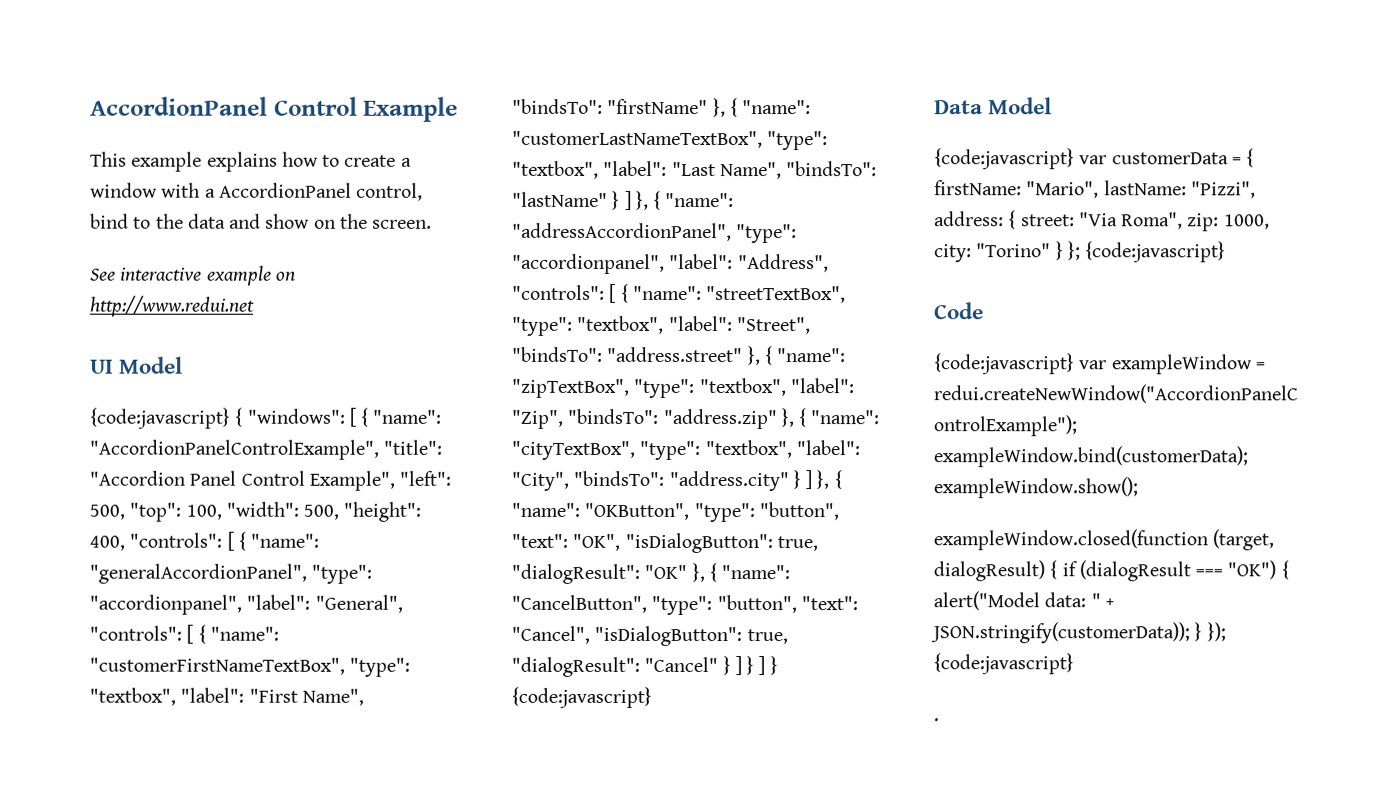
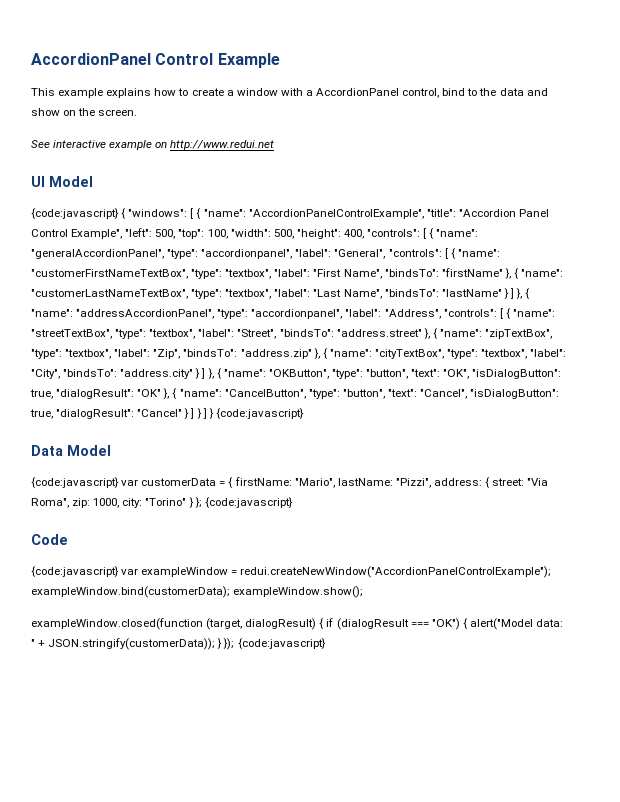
- .

